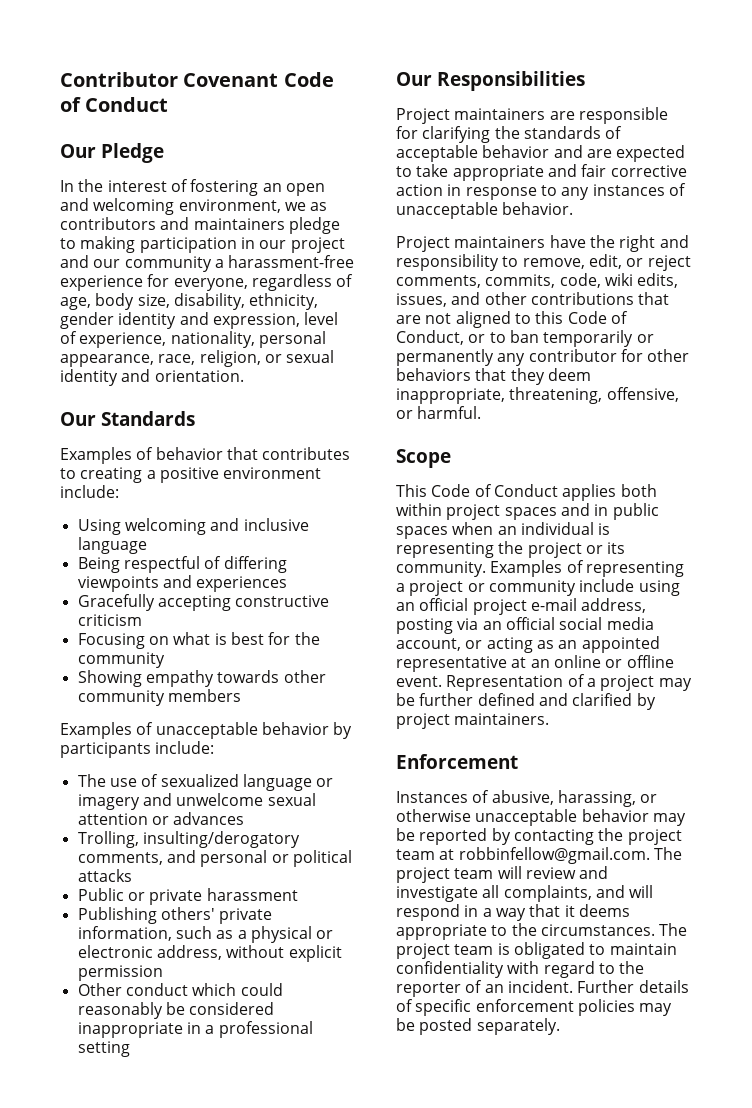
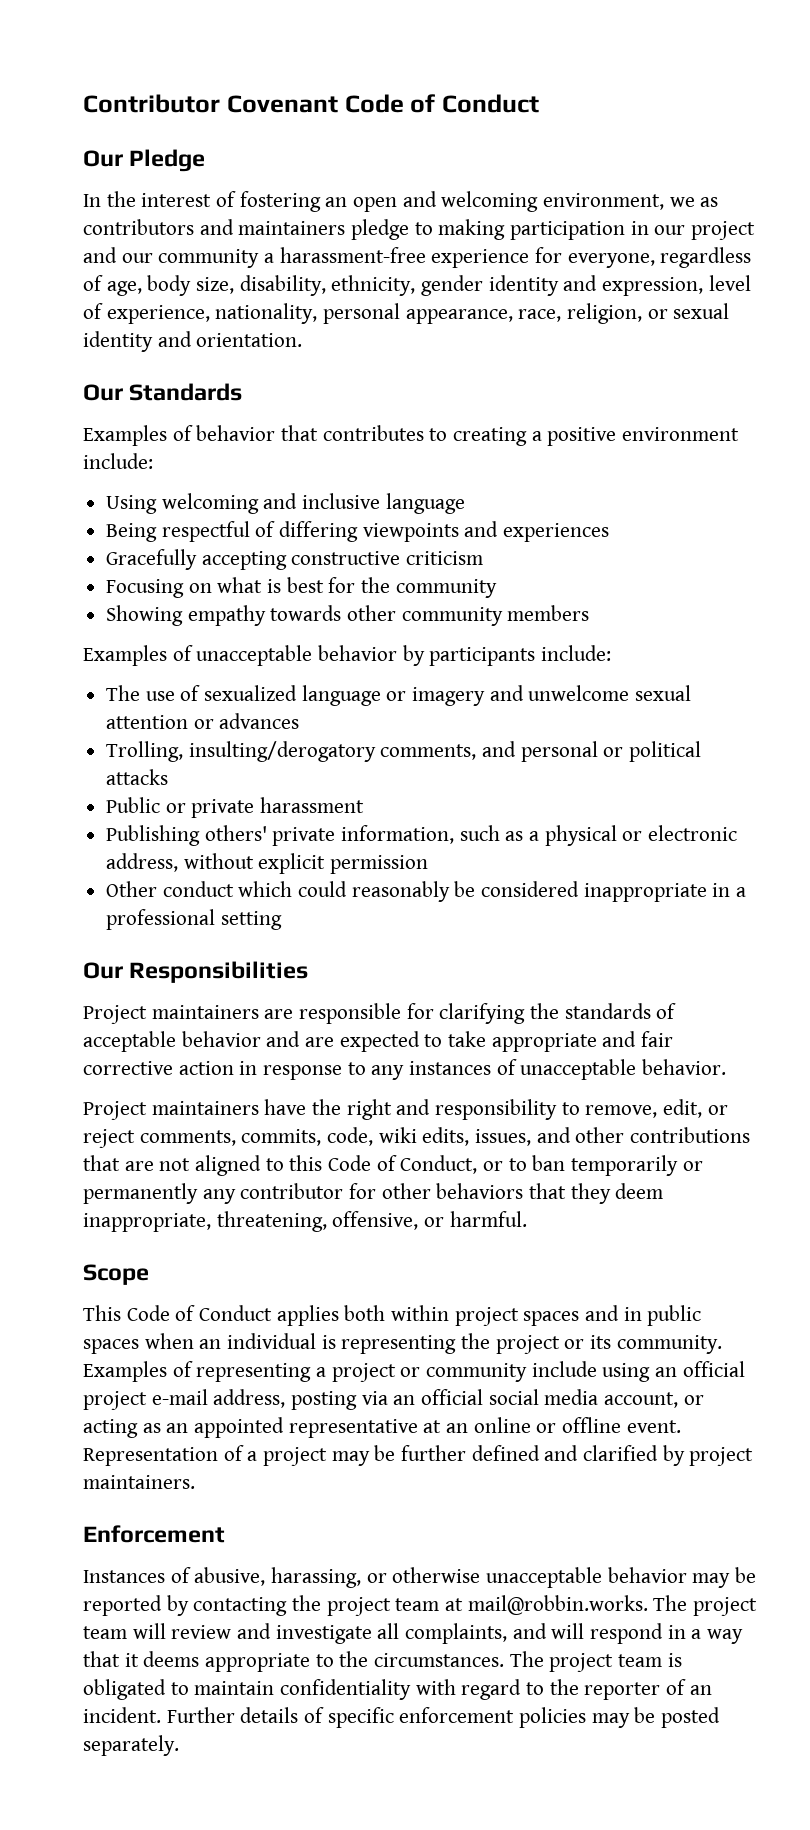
- Instances of abusive, harassing, or otherwise unacceptable behavior may be reported by contacting the project team at robbinfellow@gmail.com. The project team will review and investigate all complaints, and will respond in a way that it deems appropriate to the circumstances.
+ Instances of abusive, harassing, or otherwise unacceptable behavior may be reported by contacting the project team at mail@robbin.works. The project team will review and investigate all complaints, and will respond in a way that it deems appropriate to the circumstances.

